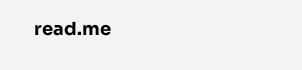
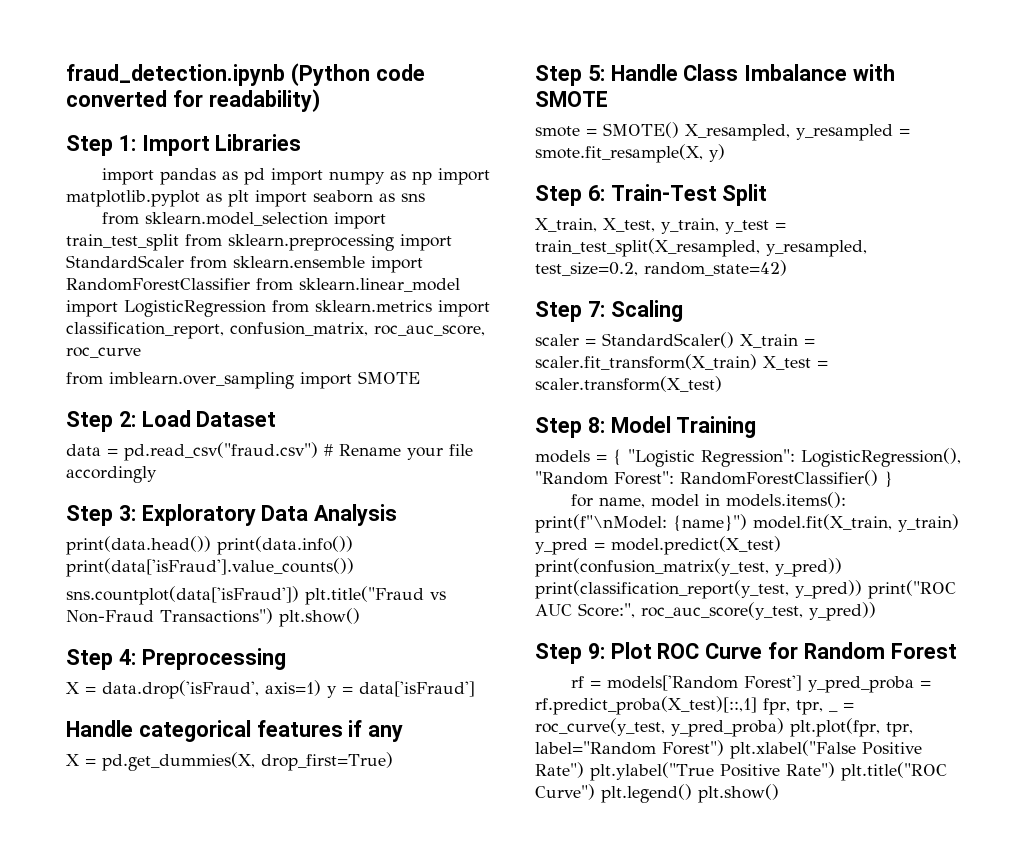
- read.me
+ fraud_detection.ipynb (Python code converted for readability)
+ Step 1: Import Libraries
+ import pandas as pd import numpy as np import matplotlib.pyplot as plt import seaborn as sns
+ from sklearn.model_selection import train_test_split from sklearn.preprocessing import StandardScaler from sklearn.ensemble import RandomForestClassifier from sklearn.linear_model import LogisticRegression from sklearn.metrics import classification_report, confusion_matrix, roc_auc_score, roc_curve
+ from imblearn.over_sampling import SMOTE
+ Step 2: Load Dataset
+ data = pd.read_csv("fraud.csv") # Rename your file accordingly
+ Step 3: Exploratory Data Analysis
+ print(data.head()) print(data.info()) print(data['isFraud'].value_counts())
+ sns.countplot(data['isFraud']) plt.title("Fraud vs Non-Fraud Transactions") plt.show()
+ Step 4: Preprocessing
+ X = data.drop('isFraud', axis=1) y = data['isFraud']
+ Handle categorical features if any
+ X = pd.get_dummies(X, drop_first=True)
+ Step 5: Handle Class Imbalance with SMOTE
+ smote = SMOTE() X_resampled, y_resampled = smote.fit_resample(X, y)
+ Step 6: Train-Test Split
+ X_train, X_test, y_train, y_test = train_test_split(X_resampled, y_resampled, test_size=0.2, random_state=42)
+ Step 7: Scaling
+ scaler = StandardScaler() X_train = scaler.fit_transform(X_train) X_test = scaler.transform(X_test)
+ Step 8: Model Training
+ models = { "Logistic Regression": LogisticRegression(), "Random Forest": RandomForestClassifier() }
+ for name, model in models.items(): print(f"\nModel: {name}") model.fit(X_train, y_train) y_pred = model.predict(X_test) print(confusion_matrix(y_test, y_pred)) print(classification_report(y_test, y_pred)) print("ROC AUC Score:", roc_auc_score(y_test, y_pred))
+ Step 9: Plot ROC Curve for Random Forest
+ rf = models['Random Forest'] y_pred_proba = rf.predict_proba(X_test)[::,1] fpr, tpr, _ = roc_curve(y_test, y_pred_proba) plt.plot(fpr, tpr, label="Random Forest") plt.xlabel("False Positive Rate") plt.ylabel("True Positive Rate") plt.title("ROC Curve") plt.legend() plt.show()

